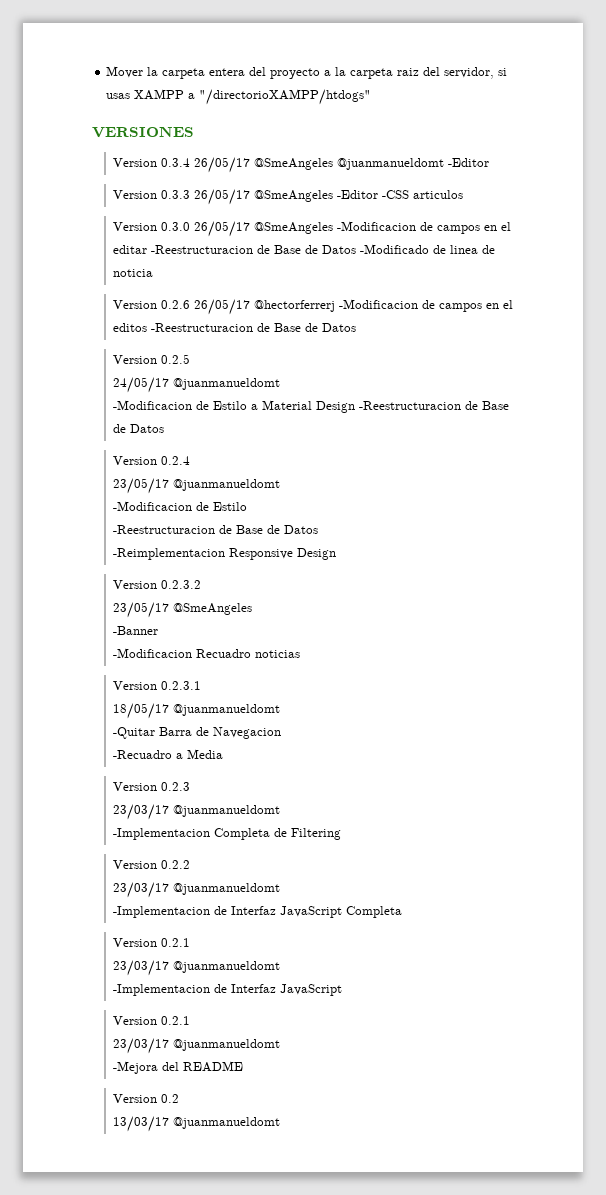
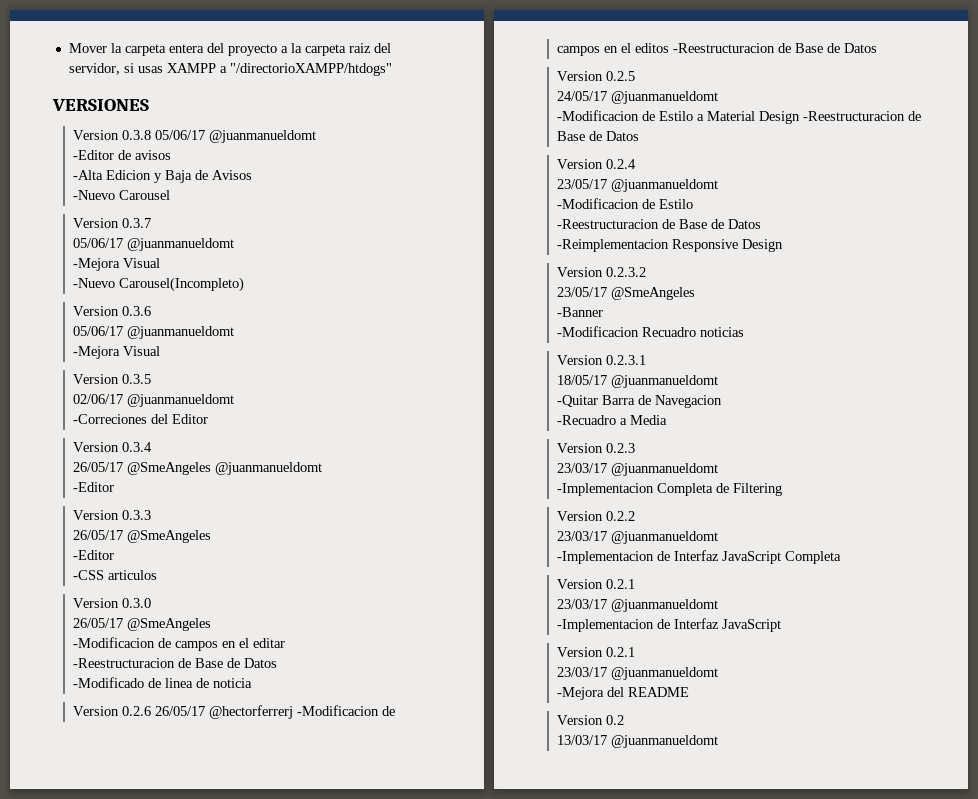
+ Version 0.3.8 05/06/17 @juanmanueldomt
+ -Editor de avisos
+ -Alta Edicion y Baja de Avisos
+ -Nuevo Carousel
+ Version 0.3.7
+ 05/06/17 @juanmanueldomt
+ -Mejora Visual
+ -Nuevo Carousel(Incompleto)
+ Version 0.3.6
+ 05/06/17 @juanmanueldomt
+ -Mejora Visual
+ Version 0.3.5
+ 02/06/17 @juanmanueldomt
+ -Correciones del Editor
- Version 0.3.4 26/05/17 @SmeAngeles @juanmanueldomt -Editor
+ Version 0.3.4
+ 26/05/17 @SmeAngeles @juanmanueldomt
+ -Editor
- Version 0.3.3 26/05/17 @SmeAngeles -Editor -CSS articulos
+ Version 0.3.3
+ 26/05/17 @SmeAngeles
+ -Editor
+ -CSS articulos
- Version 0.3.0 26/05/17 @SmeAngeles -Modificacion de campos en el editar -Reestructuracion de Base de Datos -Modificado de linea de noticia
+ Version 0.3.0
+ 26/05/17 @SmeAngeles
+ -Modificacion de campos en el editar
+ -Reestructuracion de Base de Datos
+ -Modificado de linea de noticia

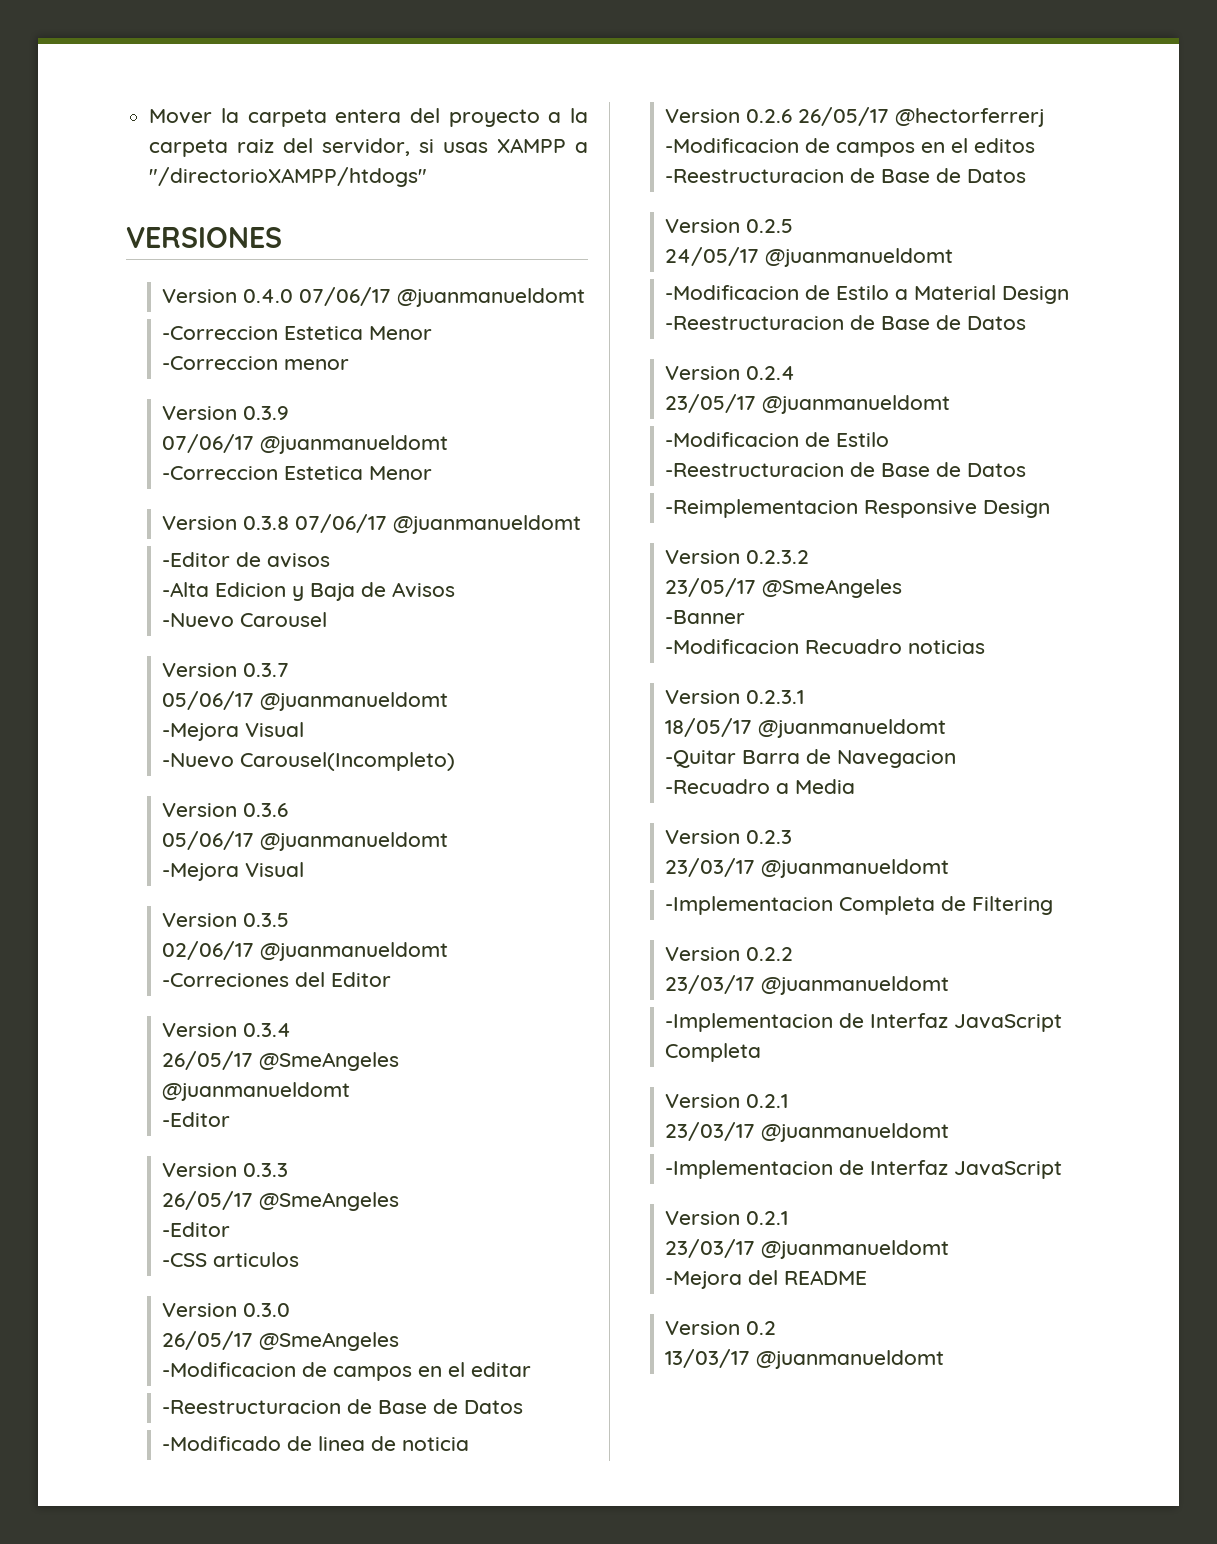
+ Version 0.4.0 07/06/17 @juanmanueldomt
+ -Correccion Estetica Menor
+ -Correccion menor
+ Version 0.3.9
+ 07/06/17 @juanmanueldomt
+ -Correccion Estetica Menor
- Version 0.3.8 05/06/17 @juanmanueldomt
+ Version 0.3.8 07/06/17 @juanmanueldomt

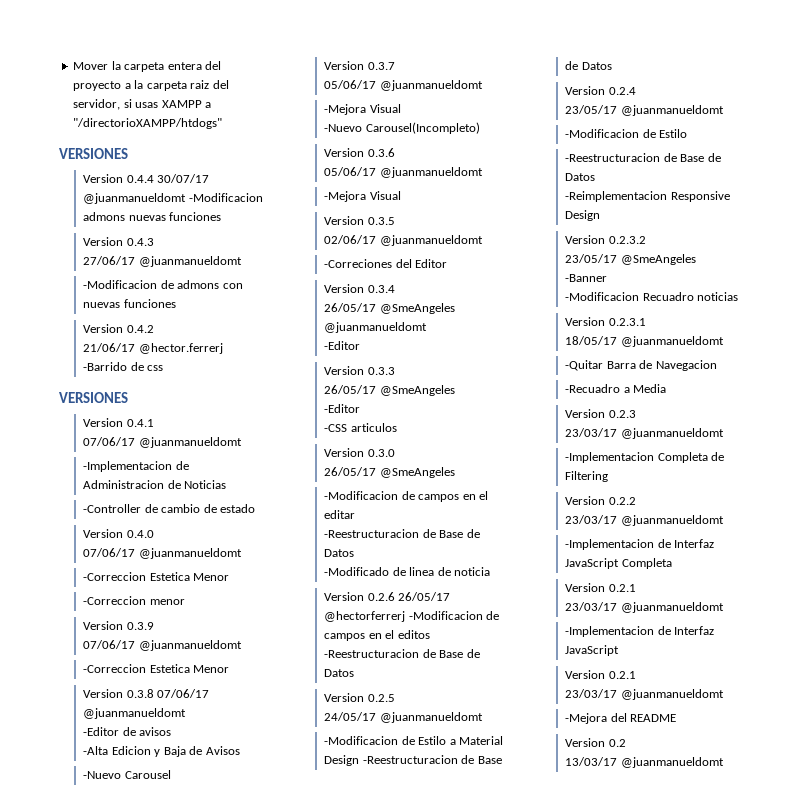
+ Version 0.4.4 30/07/17 @juanmanueldomt -Modificacion admons nuevas funciones
+ Version 0.4.3
+ 27/06/17 @juanmanueldomt
+ -Modificacion de admons con nuevas funciones
+ Version 0.4.2
+ 21/06/17 @hector.ferrerj -Barrido de css
+ VERSIONES
+ Version 0.4.1
+ 07/06/17 @juanmanueldomt
+ -Implementacion de Administracion de Noticias
+ -Controller de cambio de estado
- Version 0.4.0 07/06/17 @juanmanueldomt
+ Version 0.4.0
+ 07/06/17 @juanmanueldomt

